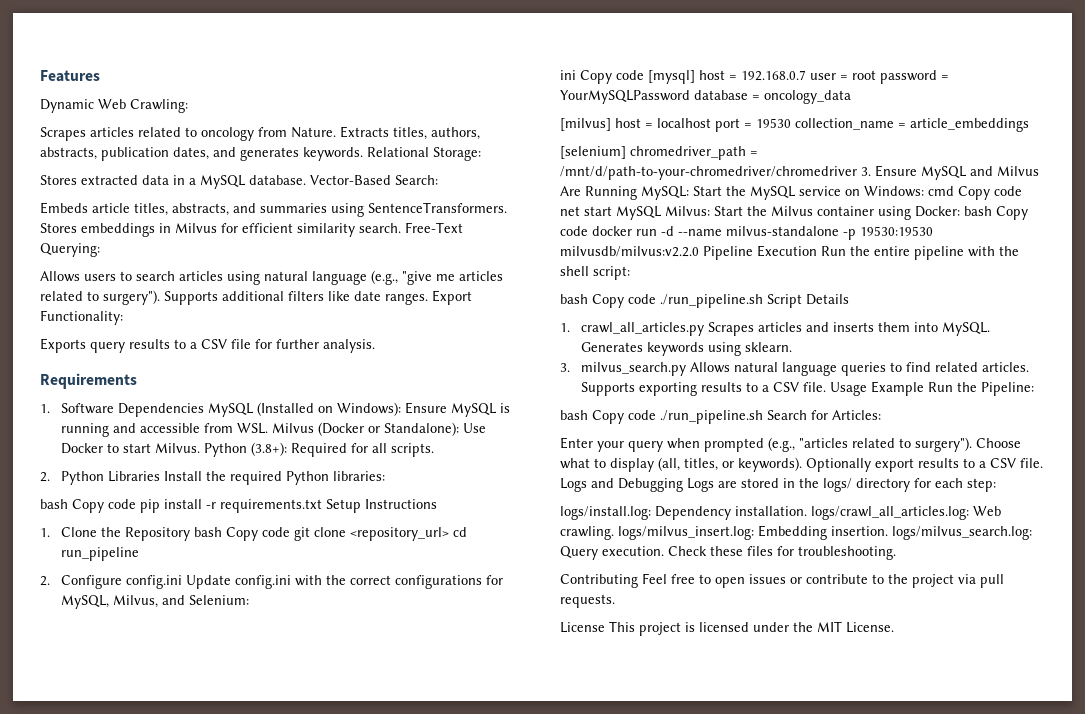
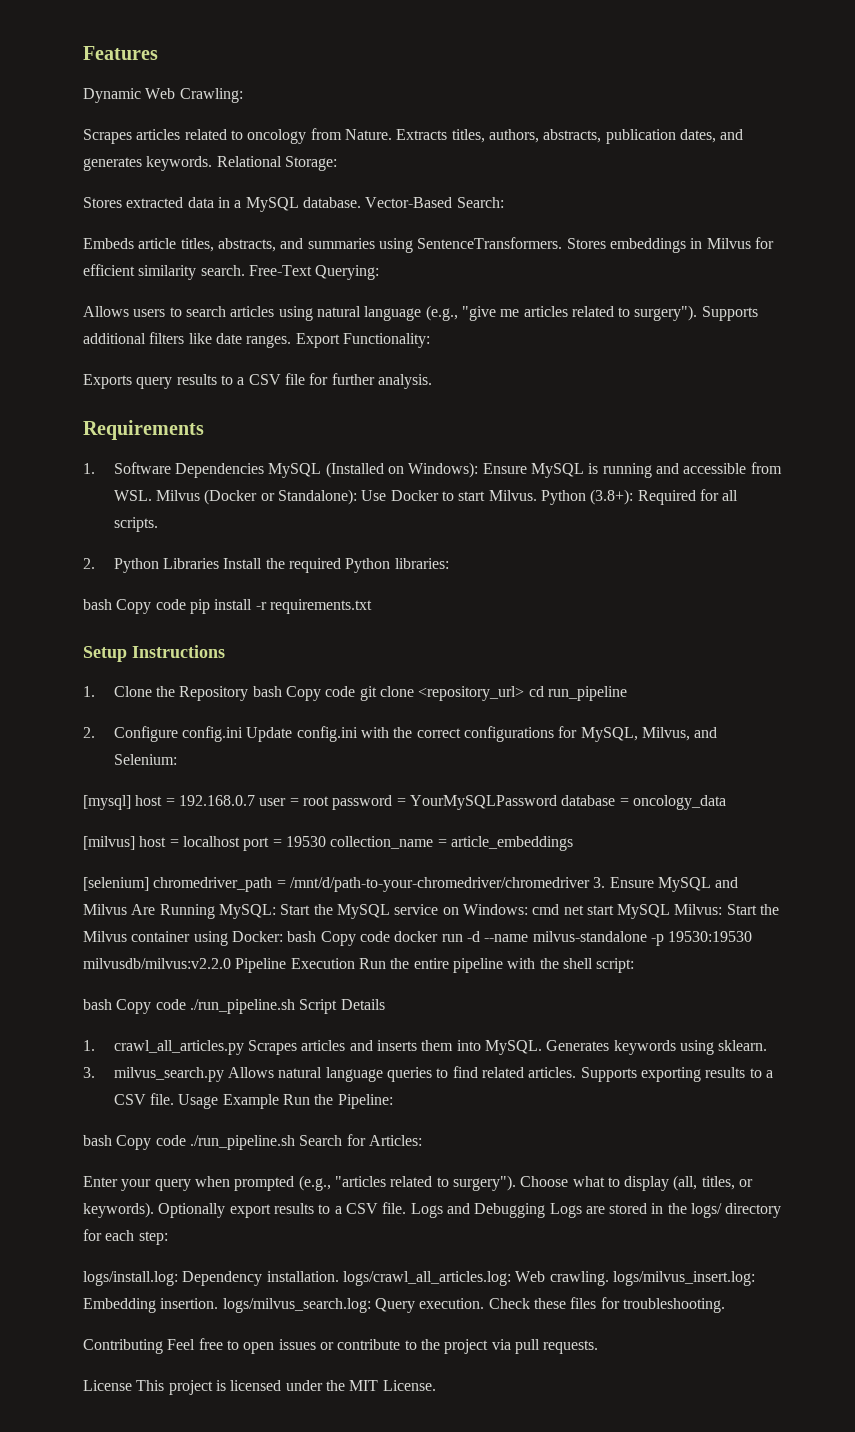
- bash Copy code pip install -r requirements.txt Setup Instructions
+ bash Copy code pip install -r requirements.txt
+ Setup Instructions
- ini Copy code [mysql] host = 192.168.0.7 user = root password = YourMySQLPassword database = oncology_data
+ [mysql] host = 192.168.0.7 user = root password = YourMySQLPassword database = oncology_data
- [selenium] chromedriver_path = /mnt/d/path-to-your-chromedriver/chromedriver 3. Ensure MySQL and Milvus Are Running MySQL: Start the MySQL service on Windows: cmd Copy code net start MySQL Milvus: Start the Milvus container using Docker: bash Copy code docker run -d --name milvus-standalone -p 19530:19530 milvusdb/milvus:v2.2.0 Pipeline Execution Run the entire pipeline with the shell script:
+ [selenium] chromedriver_path = /mnt/d/path-to-your-chromedriver/chromedriver 3. Ensure MySQL and Milvus Are Running MySQL: Start the MySQL service on Windows: cmd net start MySQL Milvus: Start the Milvus container using Docker: bash Copy code docker run -d --name milvus-standalone -p 19530:19530 milvusdb/milvus:v2.2.0 Pipeline Execution Run the entire pipeline with the shell script:

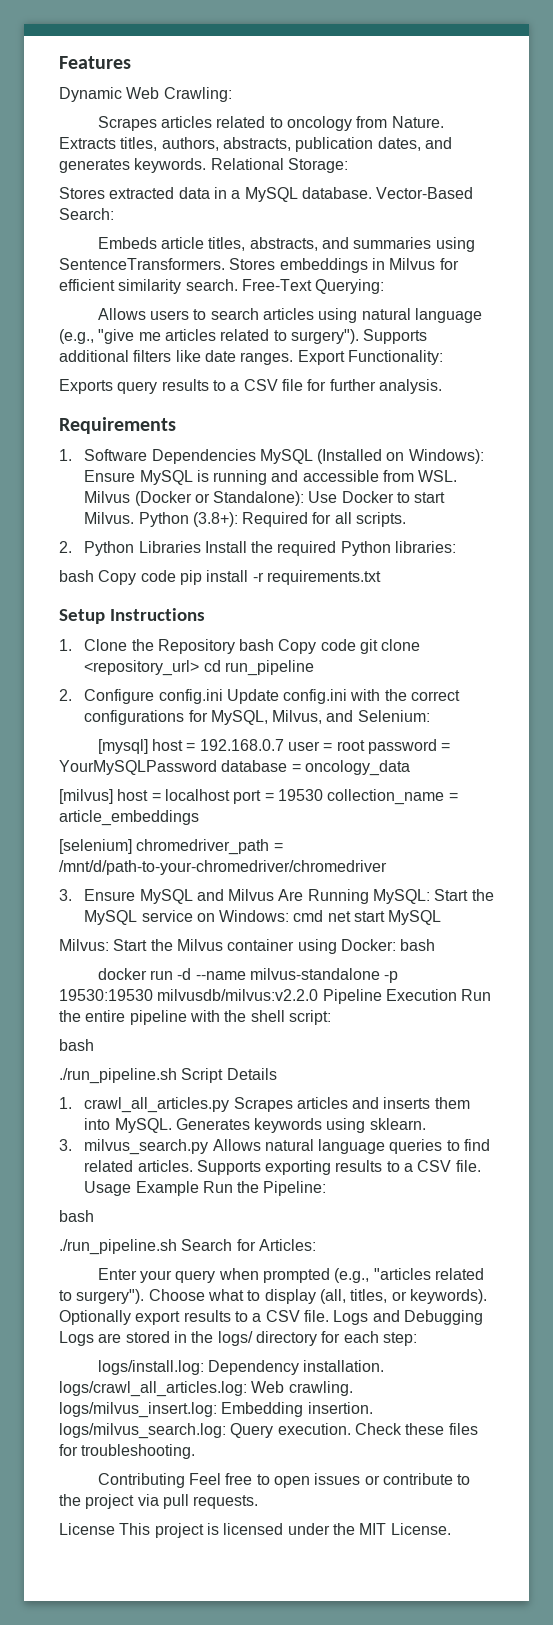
- [selenium] chromedriver_path = /mnt/d/path-to-your-chromedriver/chromedriver 3. Ensure MySQL and Milvus Are Running MySQL: Start the MySQL service on Windows: cmd net start MySQL Milvus: Start the Milvus container using Docker: bash Copy code docker run -d --name milvus-standalone -p 19530:19530 milvusdb/milvus:v2.2.0 Pipeline Execution Run the entire pipeline with the shell script:
- bash Copy code ./run_pipeline.sh Script Details
+ [selenium] chromedriver_path = /mnt/d/path-to-your-chromedriver/chromedriver
+ 3. Ensure MySQL and Milvus Are Running MySQL: Start the MySQL service on Windows: cmd net start MySQL
+ Milvus: Start the Milvus container using Docker: bash
+ docker run -d --name milvus-standalone -p 19530:19530 milvusdb/milvus:v2.2.0 Pipeline Execution Run the entire pipeline with the shell script:
+ bash
+ ./run_pipeline.sh Script Details
  Usage Example Run the Pipeline:
- bash Copy code ./run_pipeline.sh Search for Articles:
+ bash
+ ./run_pipeline.sh Search for Articles:

